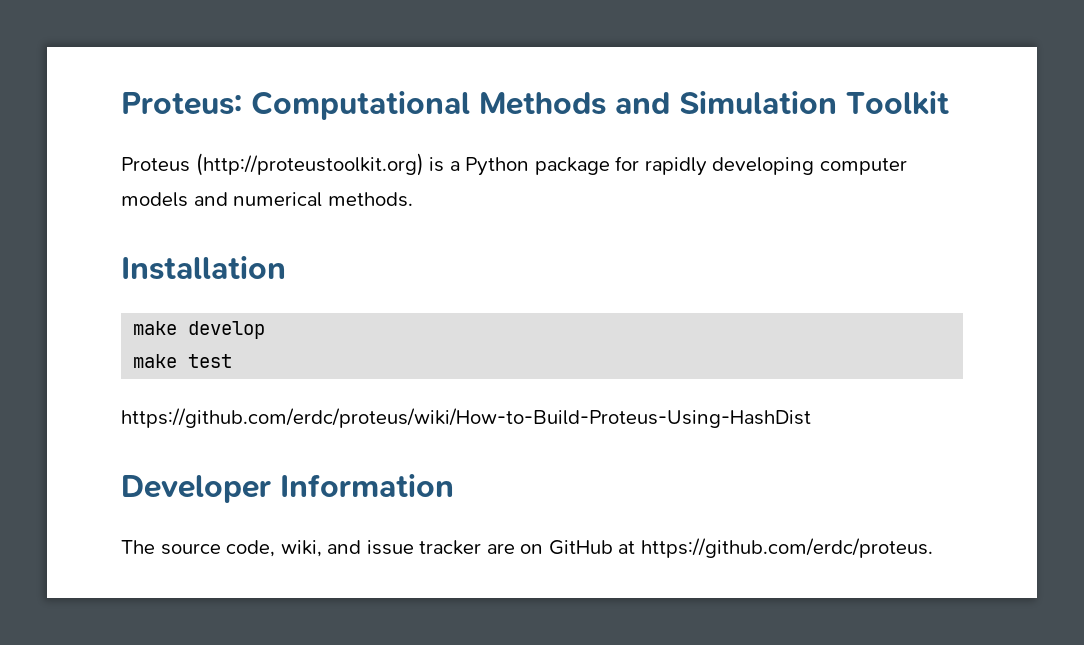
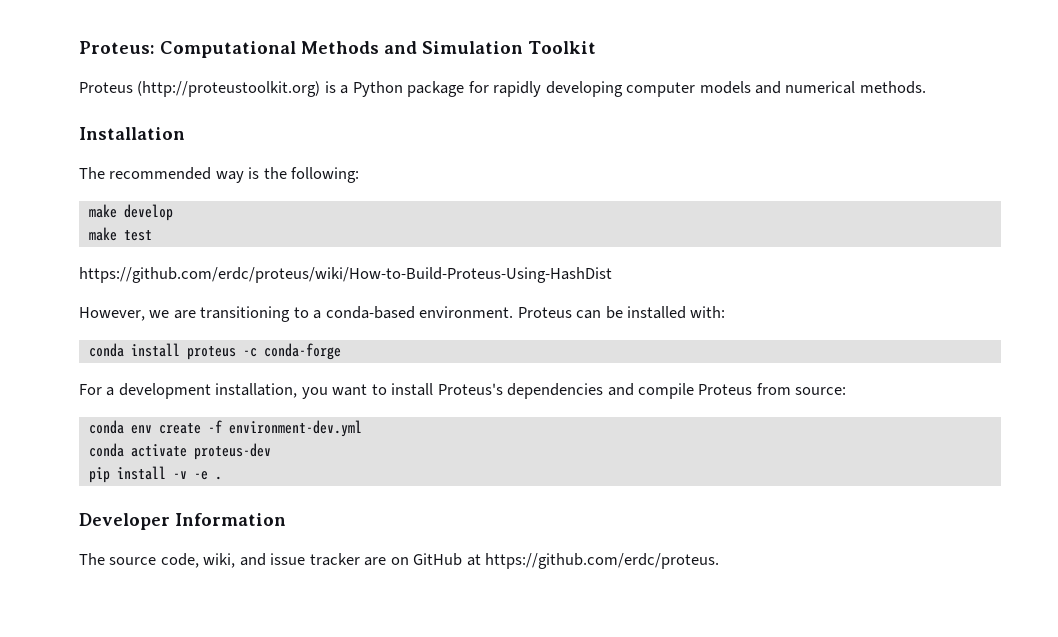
+ The recommended way is the following:
+ However, we are transitioning to a conda-based environment. Proteus can be installed with:
+ conda install proteus -c conda-forge
+ For a development installation, you want to install Proteus's dependencies and compile Proteus from source:
+ conda env create -f environment-dev.yml
+ conda activate proteus-dev
+ pip install -v -e .

